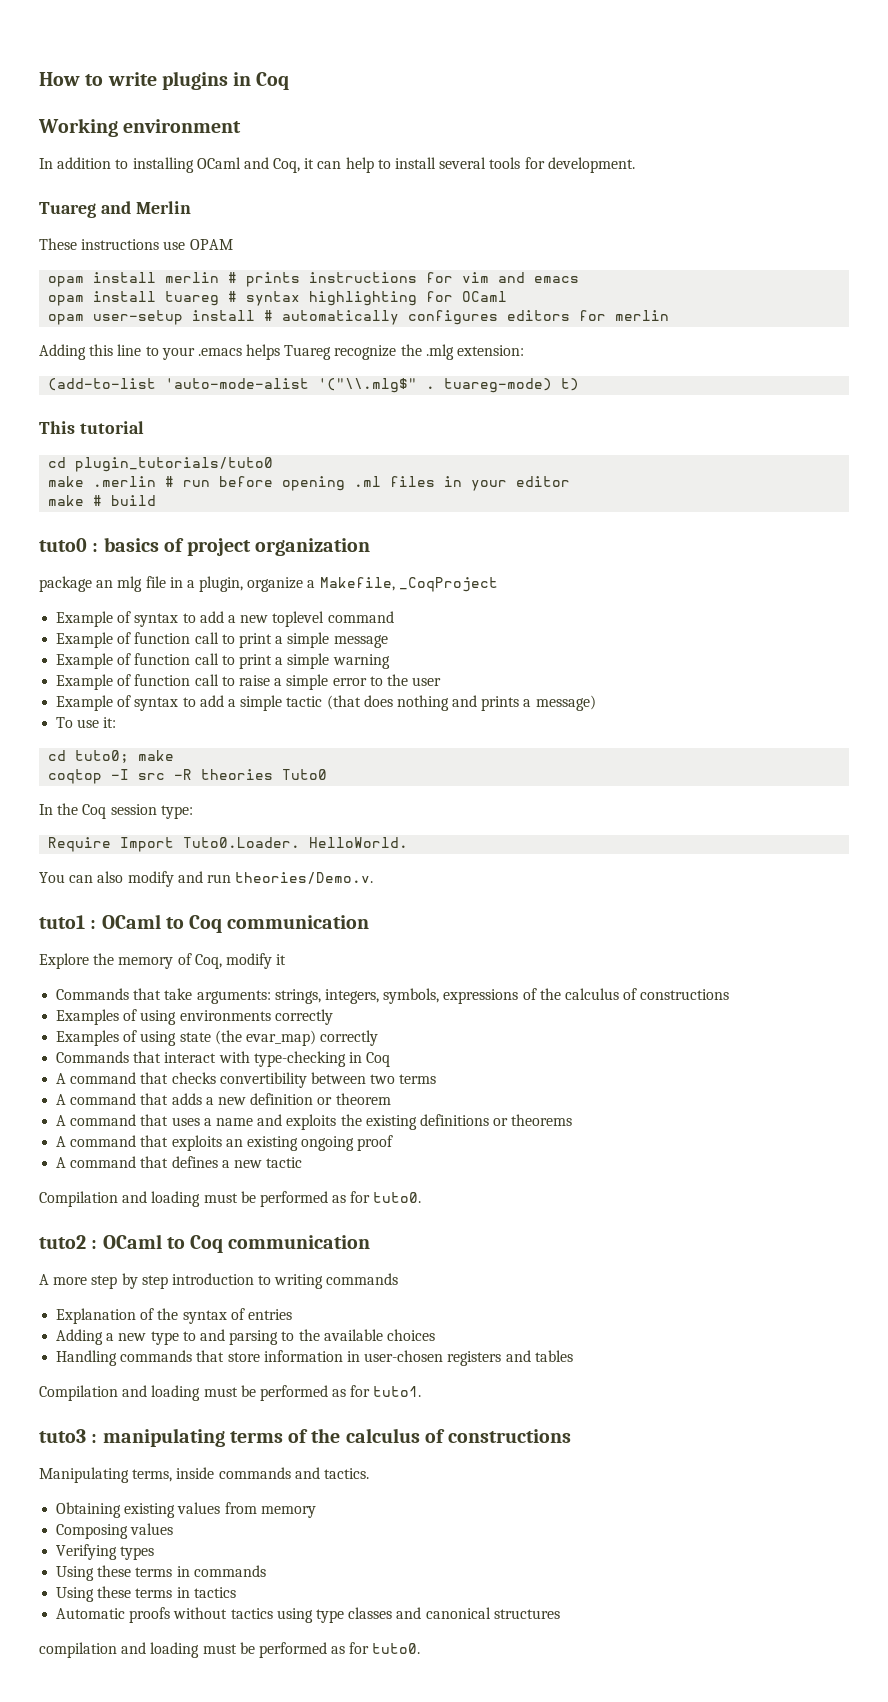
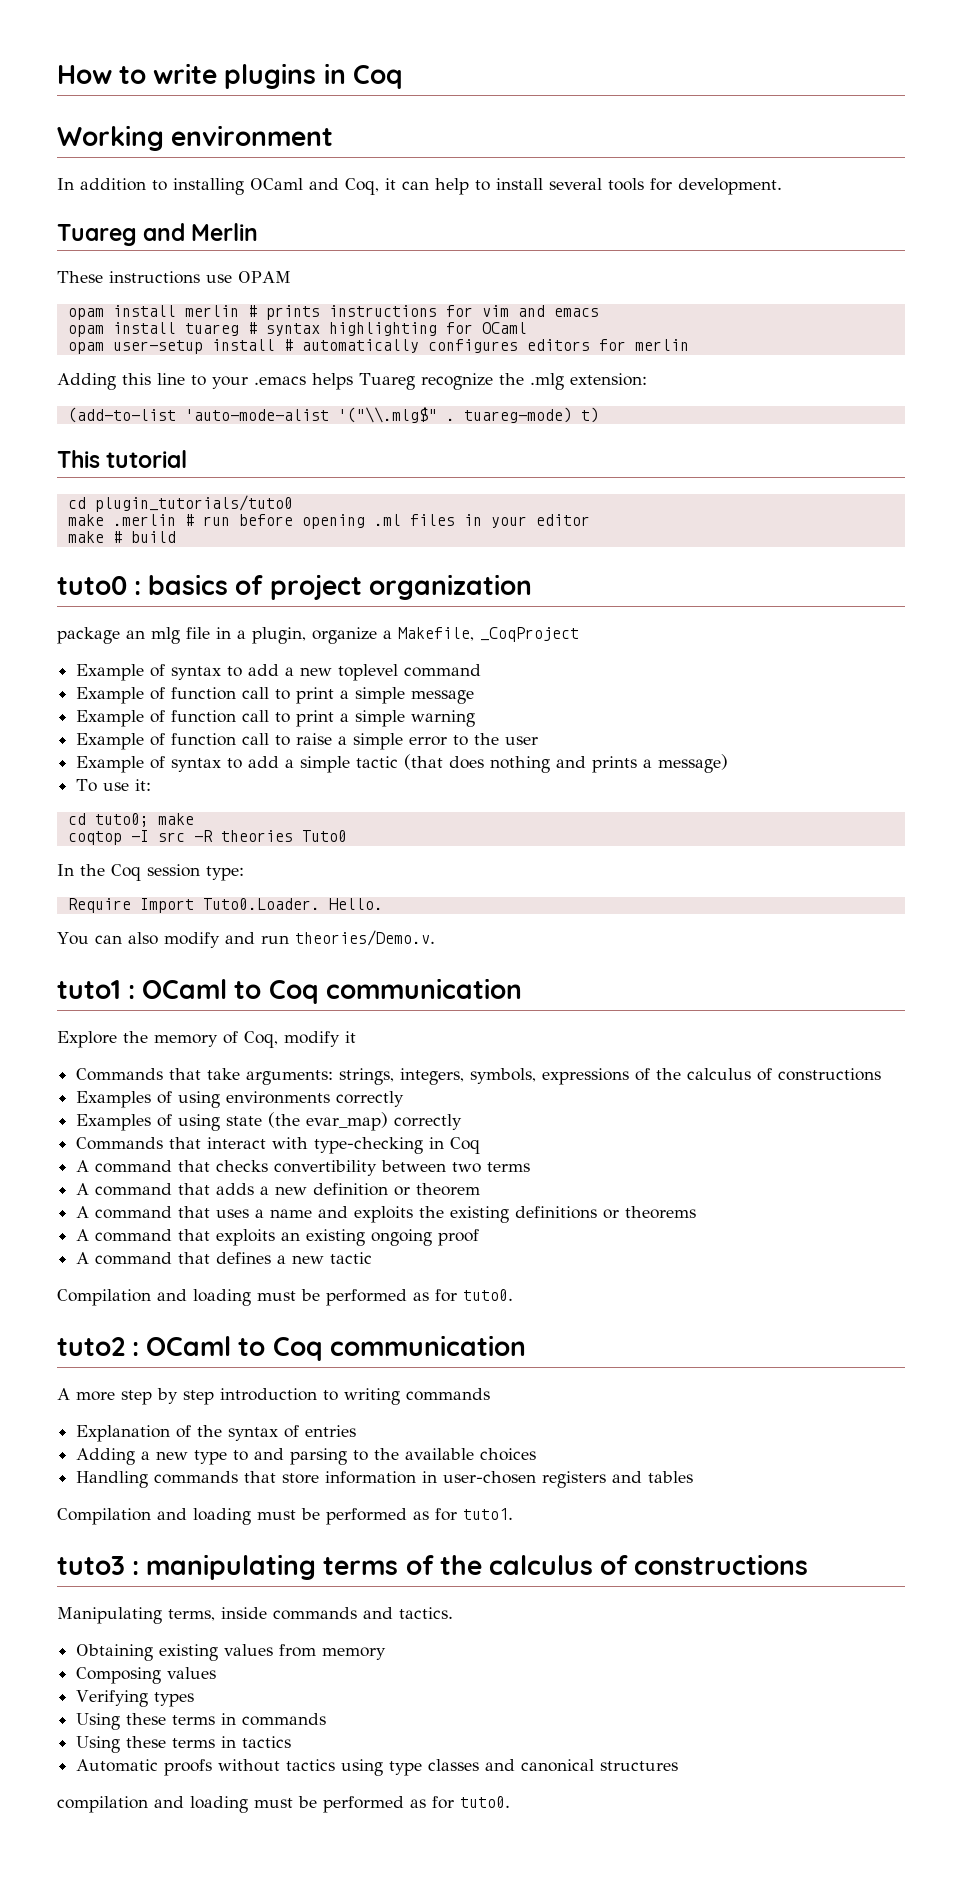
- Require Import Tuto0.Loader. HelloWorld.
+ Require Import Tuto0.Loader. Hello.

